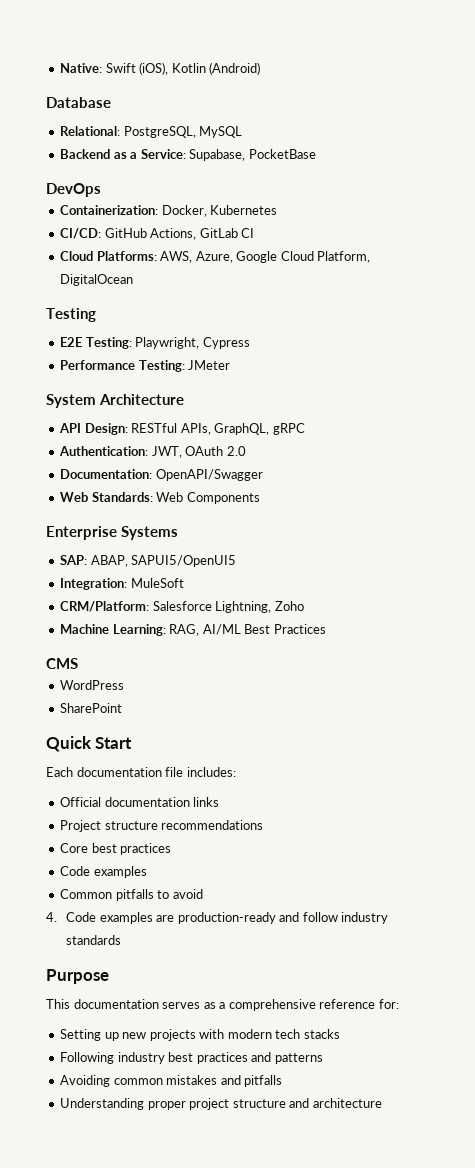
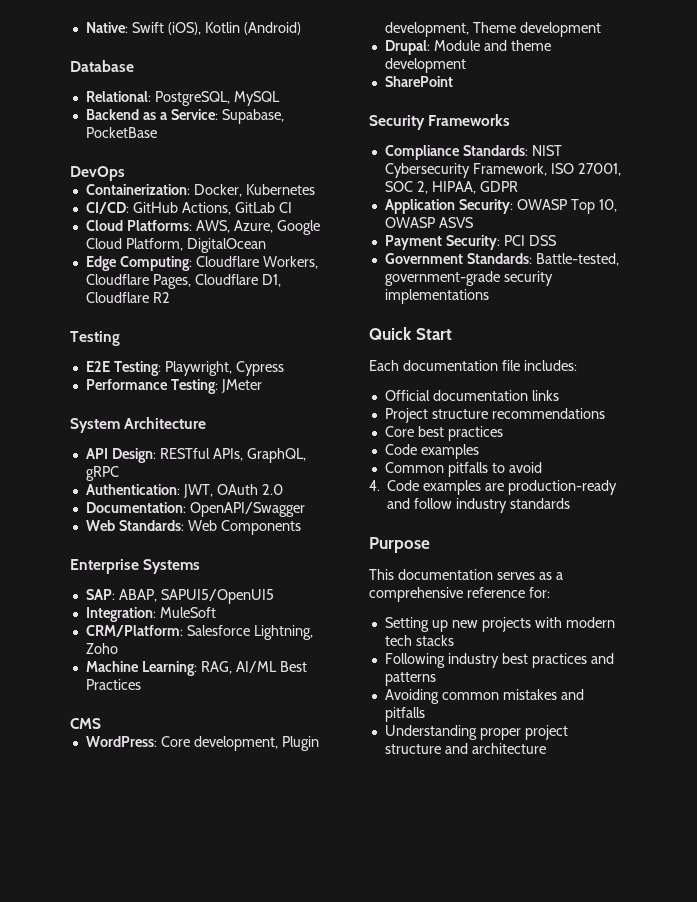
+ Edge Computing: Cloudflare Workers, Cloudflare Pages, Cloudflare D1, Cloudflare R2
- WordPress
+ WordPress: Core development, Plugin development, Theme development
+ Drupal: Module and theme development
  SharePoint
+ Security Frameworks
+ Compliance Standards: NIST Cybersecurity Framework, ISO 27001, SOC 2, HIPAA, GDPR
+ Application Security: OWASP Top 10, OWASP ASVS
+ Payment Security: PCI DSS
+ Government Standards: Battle-tested, government-grade security implementations

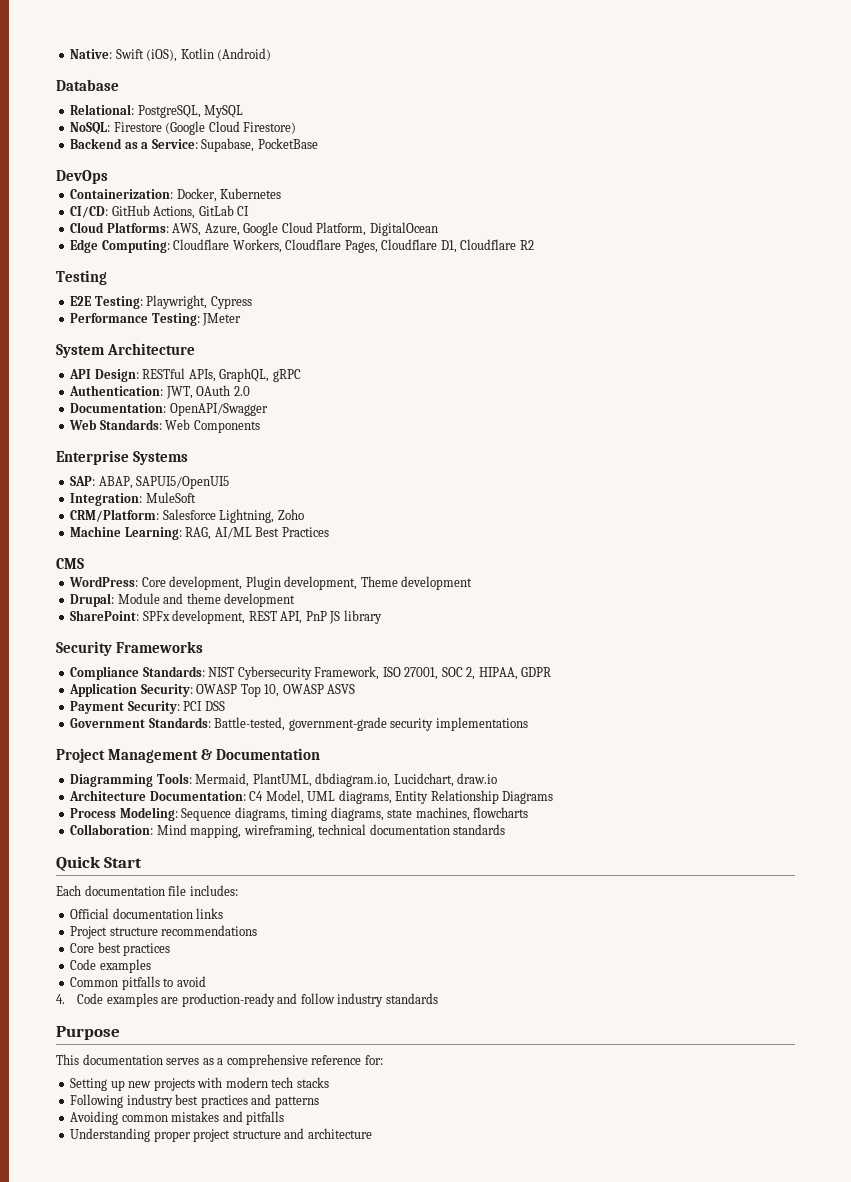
+ NoSQL: Firestore (Google Cloud Firestore)
- SharePoint
+ SharePoint: SPFx development, REST API, PnP JS library
+ Project Management & Documentation
+ Diagramming Tools: Mermaid, PlantUML, dbdiagram.io, Lucidchart, draw.io
+ Architecture Documentation: C4 Model, UML diagrams, Entity Relationship Diagrams
+ Process Modeling: Sequence diagrams, timing diagrams, state machines, flowcharts
+ Collaboration: Mind mapping, wireframing, technical documentation standards

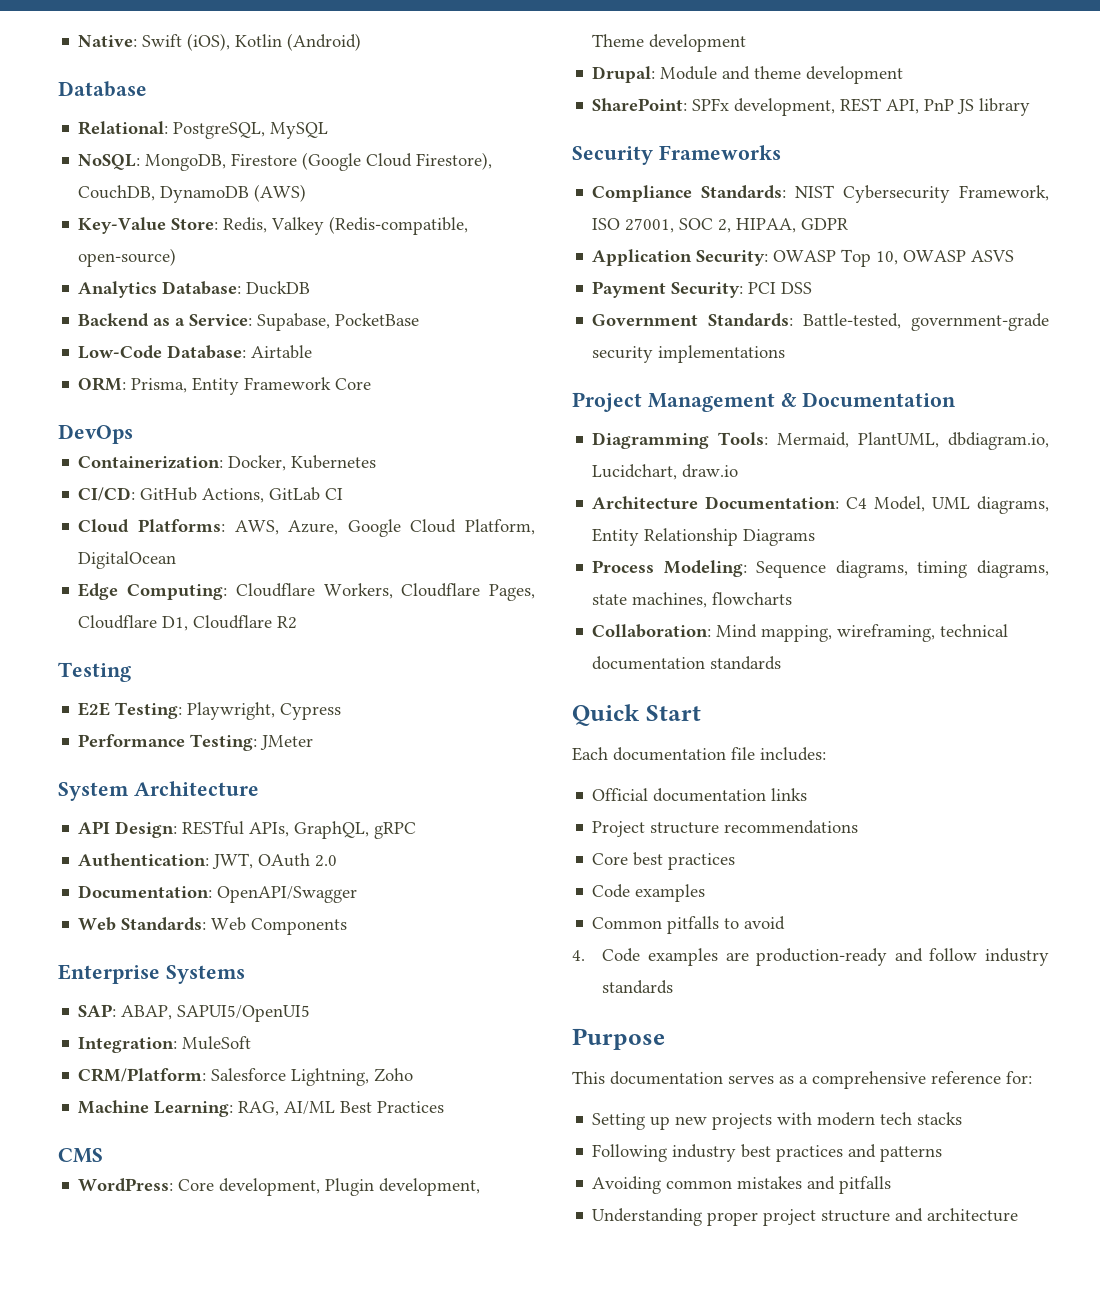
- NoSQL: Firestore (Google Cloud Firestore)
+ NoSQL: MongoDB, Firestore (Google Cloud Firestore), CouchDB, DynamoDB (AWS)
+ Key-Value Store: Redis, Valkey (Redis-compatible, open-source)
+ Analytics Database: DuckDB
+ Low-Code Database: Airtable
+ ORM: Prisma, Entity Framework Core

